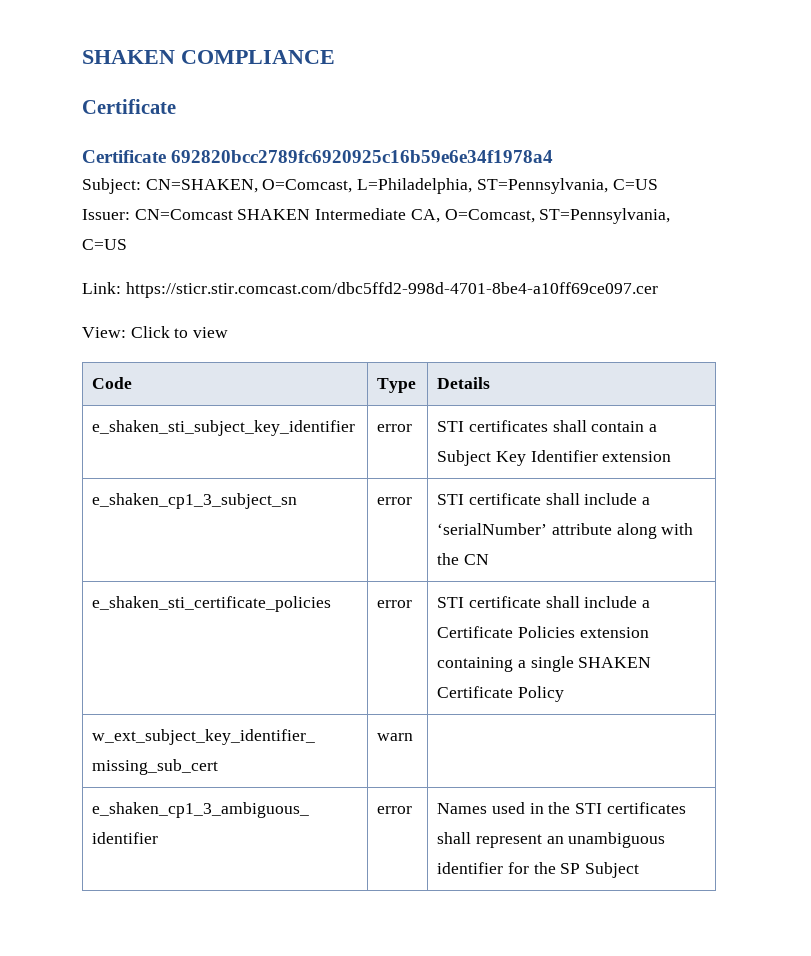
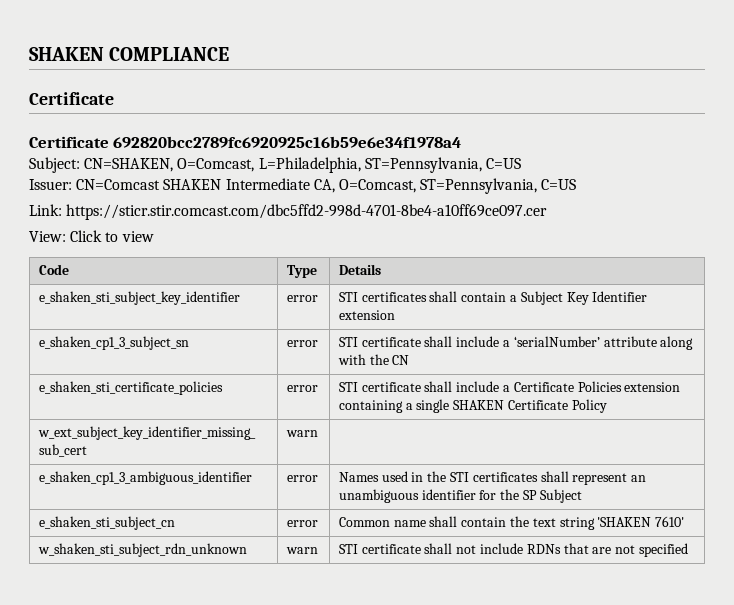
+ e_shaken_sti_subject_cn | error | Common name shall contain the text string 'SHAKEN 7610'
+ w_shaken_sti_subject_rdn_unknown | warn | STI certificate shall not include RDNs that are not specified

